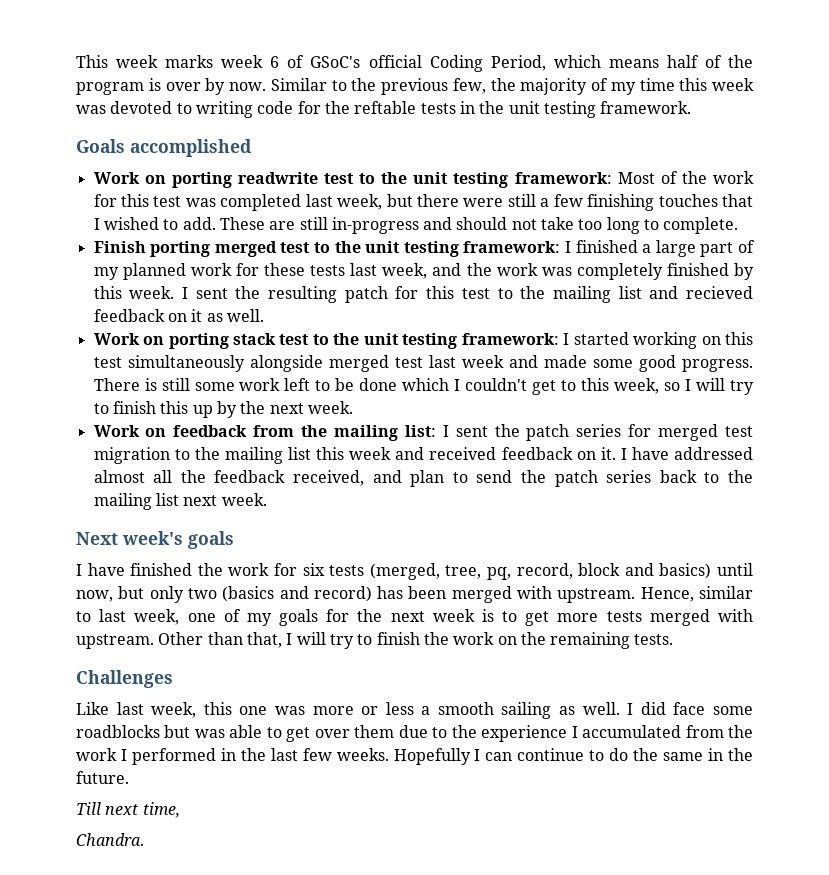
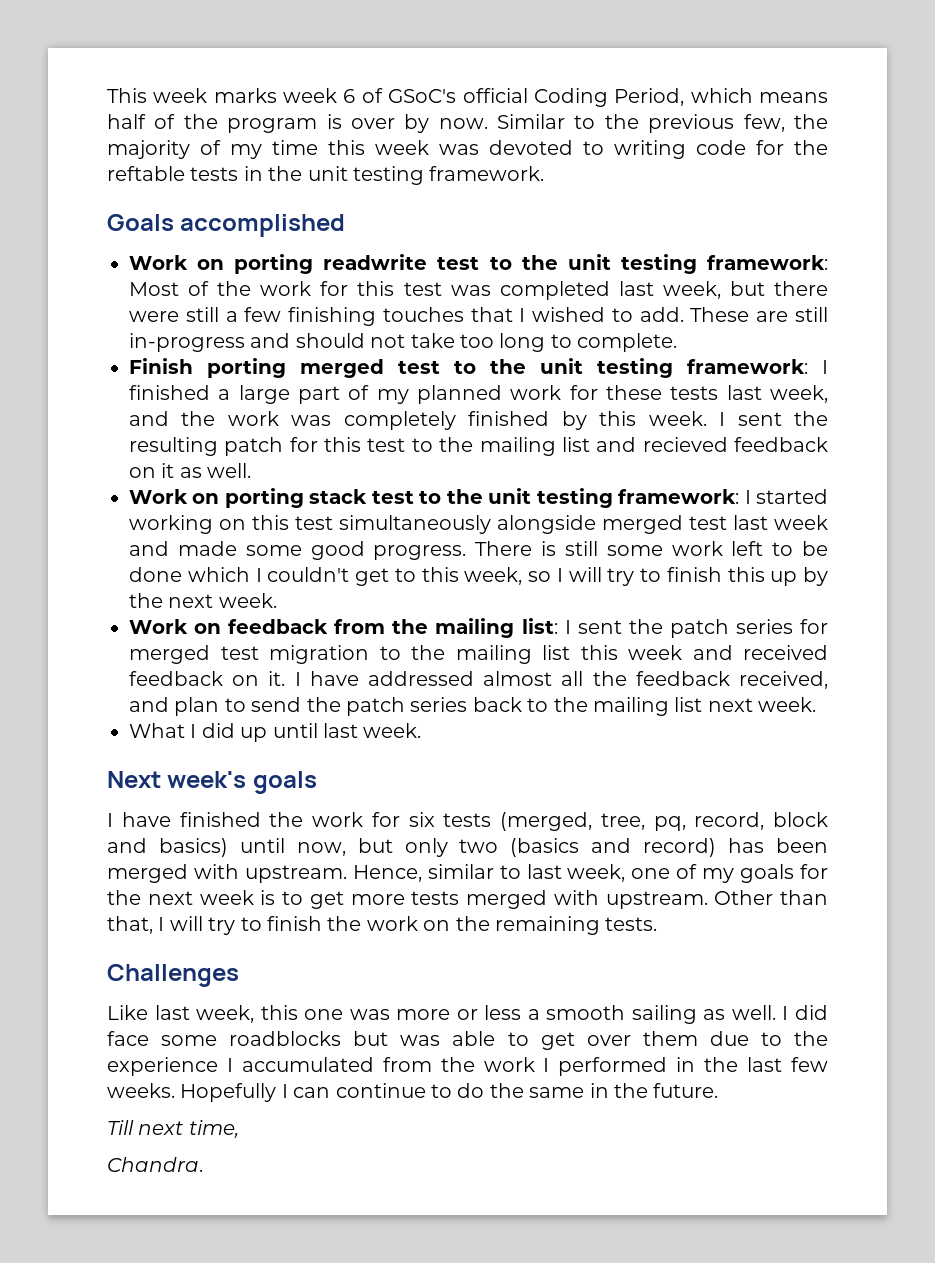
+ What I did up until last week.

